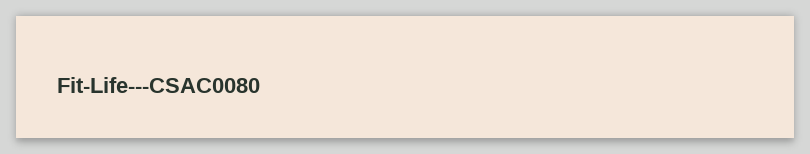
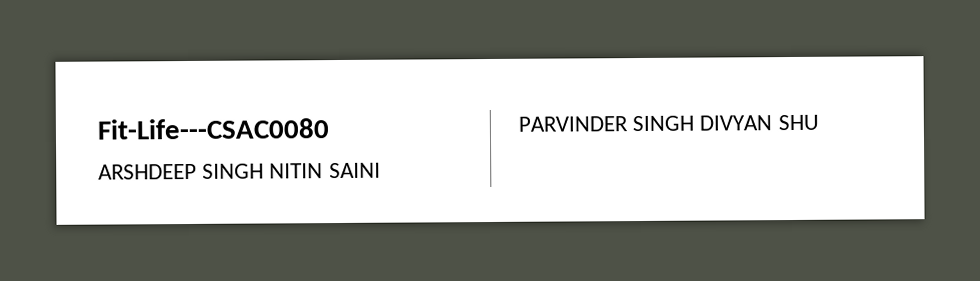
+ ARSHDEEP SINGH NITIN SAINI PARVINDER SINGH DIVYAN SHU

